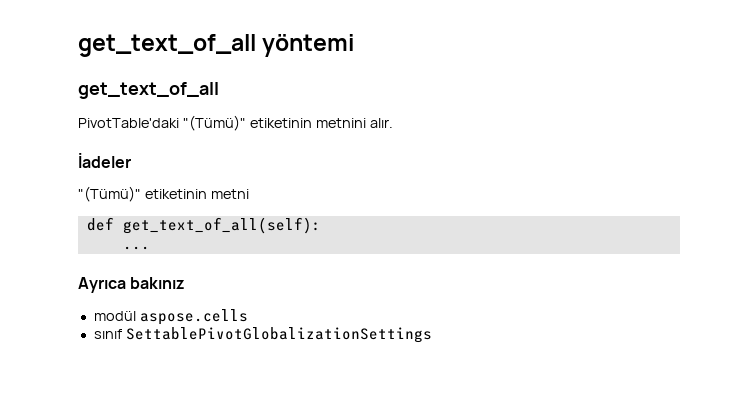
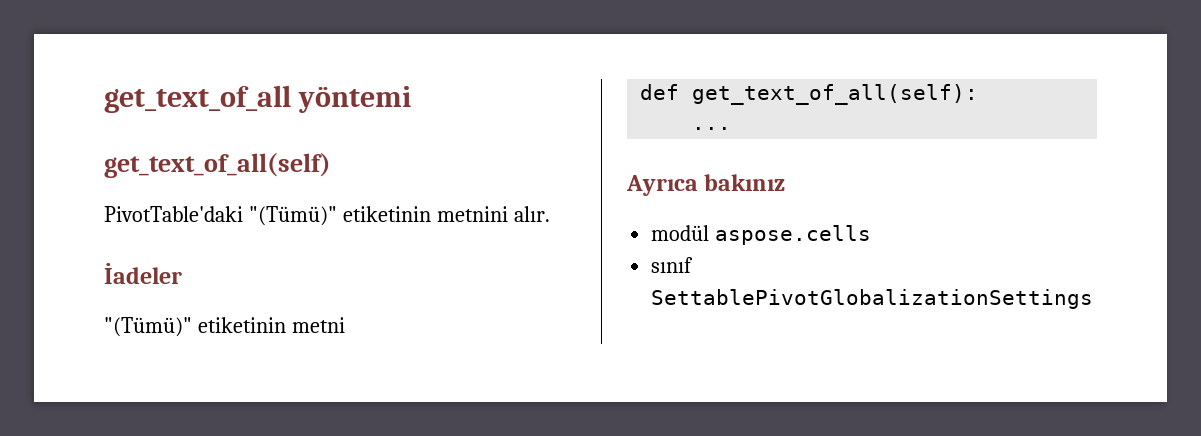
  get_text_of_all yöntemi
- get_text_of_all
+ get_text_of_all(self)

